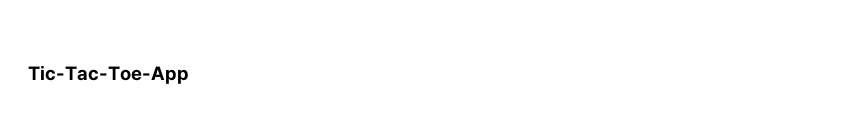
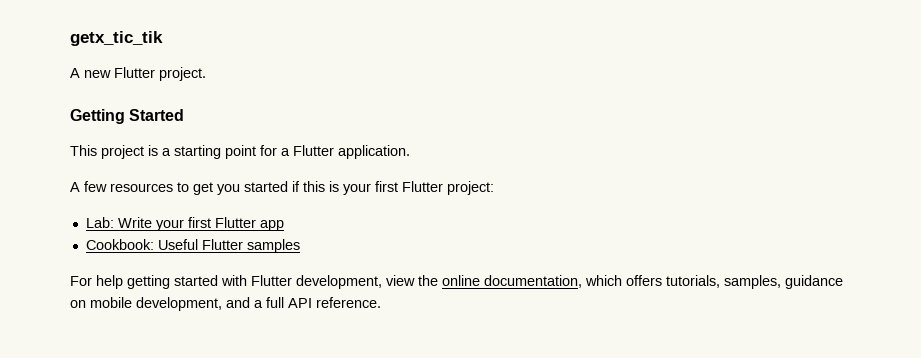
- Tic-Tac-Toe-App
+ getx_tic_tik
+ A new Flutter project.
+ Getting Started
+ This project is a starting point for a Flutter application.
+ A few resources to get you started if this is your first Flutter project:
+ Lab: Write your first Flutter app
+ Cookbook: Useful Flutter samples
+ For help getting started with Flutter development, view the online documentation, which offers tutorials, samples, guidance on mobile development, and a full API reference.

